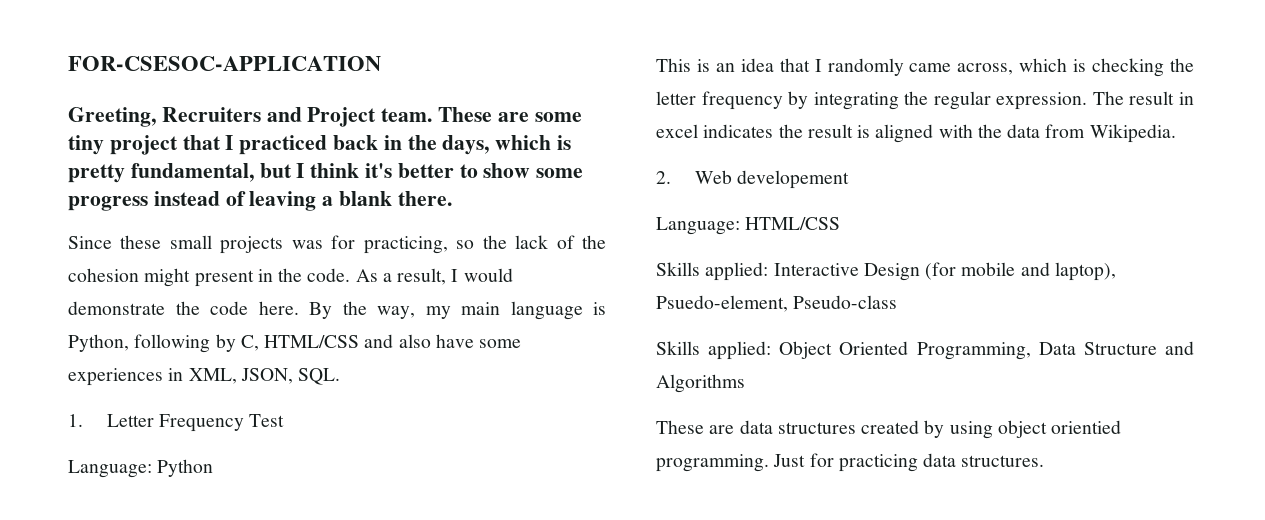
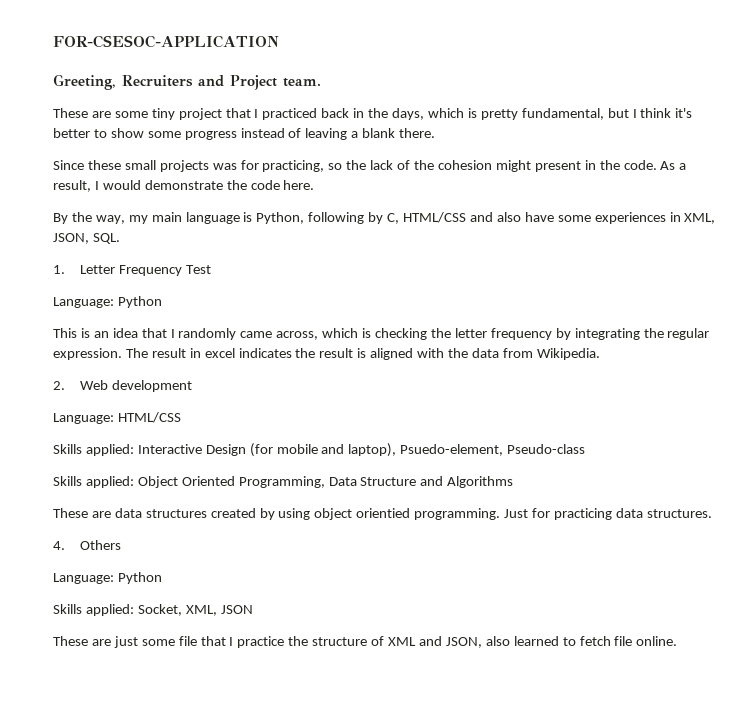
- Greeting, Recruiters and Project team. These are some tiny project that I practiced back in the days, which is pretty fundamental, but I think it's better to show some progress instead of leaving a blank there.
+ Greeting, Recruiters and Project team.
+ These are some tiny project that I practiced back in the days, which is pretty fundamental, but I think it's better to show some progress instead of leaving a blank there.
- As a result, I would demonstrate the code here. By the way, my main language is Python, following by C, HTML/CSS and also have some experiences in XML, JSON, SQL.
+ As a result, I would demonstrate the code here.
+ By the way, my main language is Python, following by C, HTML/CSS and also have some experiences in XML, JSON, SQL.
- 2. Web developement
+ 2. Web development
+ 4. Others
+ Language: Python
+ Skills applied: Socket, XML, JSON
+ These are just some file that I practice the structure of XML and JSON, also learned to fetch file online.

